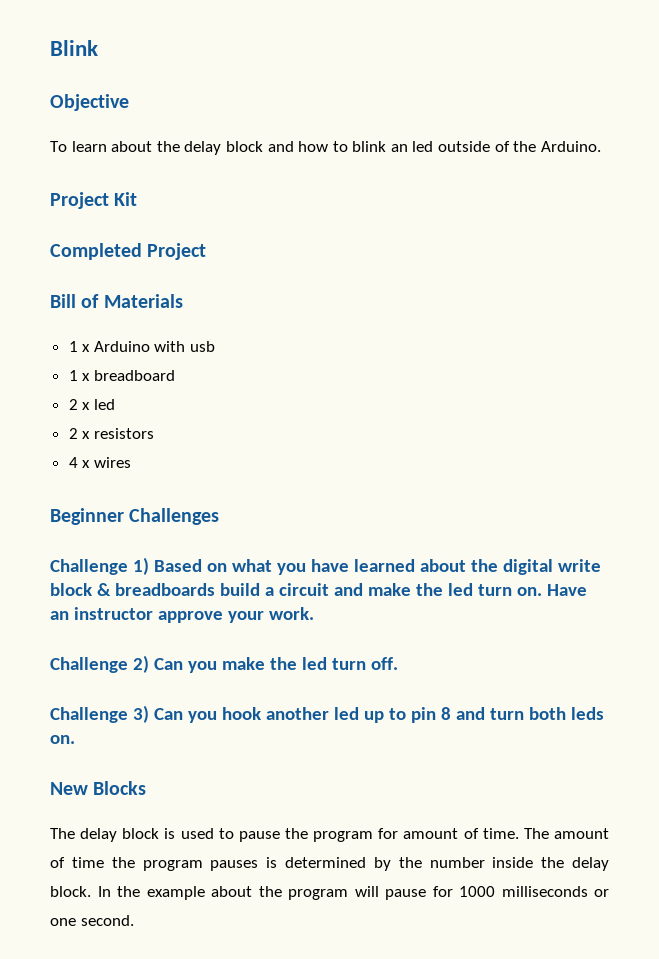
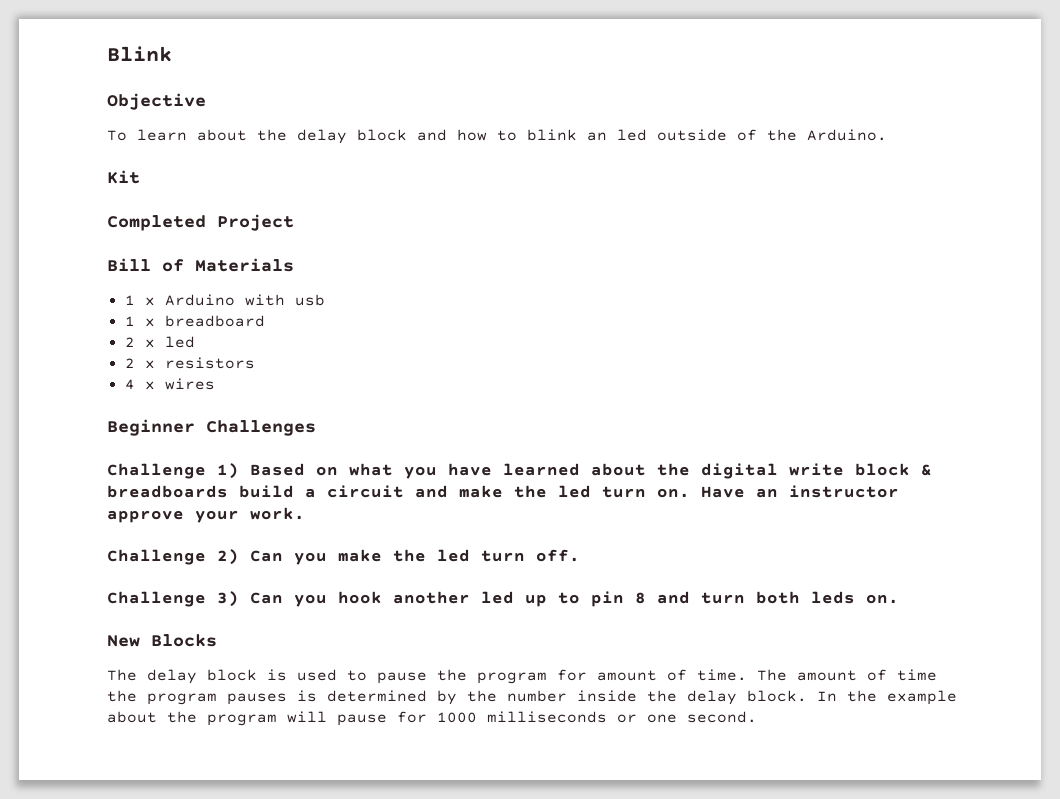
- Project Kit
+ Kit

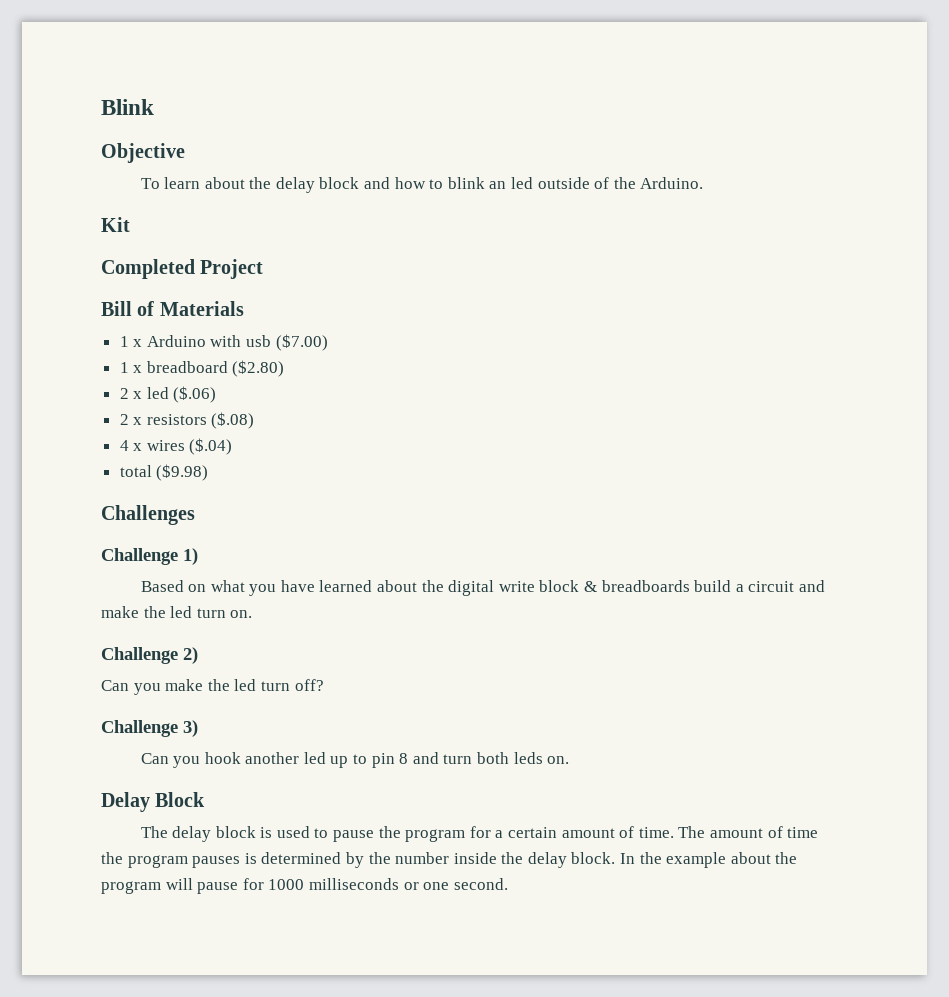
- 1 x Arduino with usb
+ 1 x Arduino with usb ($7.00)
- 1 x breadboard
+ 1 x breadboard ($2.80)
- 2 x led
+ 2 x led ($.06)
- 2 x resistors
+ 2 x resistors ($.08)
- 4 x wires
- Beginner Challenges
+ 4 x wires ($.04)
+ total ($9.98)
+ Challenges
- Challenge 1) Based on what you have learned about the digital write block & breadboards build a circuit and make the led turn on. Have an instructor approve your work.
+ Challenge 1)
+ Based on what you have learned about the digital write block & breadboards build a circuit and make the led turn on.
- Challenge 2) Can you make the led turn off.
+ Challenge 2)
+ Can you make the led turn off?
- Challenge 3) Can you hook another led up to pin 8 and turn both leds on.
+ Challenge 3)
+ Can you hook another led up to pin 8 and turn both leds on.
- New Blocks
+ Delay Block
- The delay block is used to pause the program for amount of time.
+ The delay block is used to pause the program for a certain amount of time.

